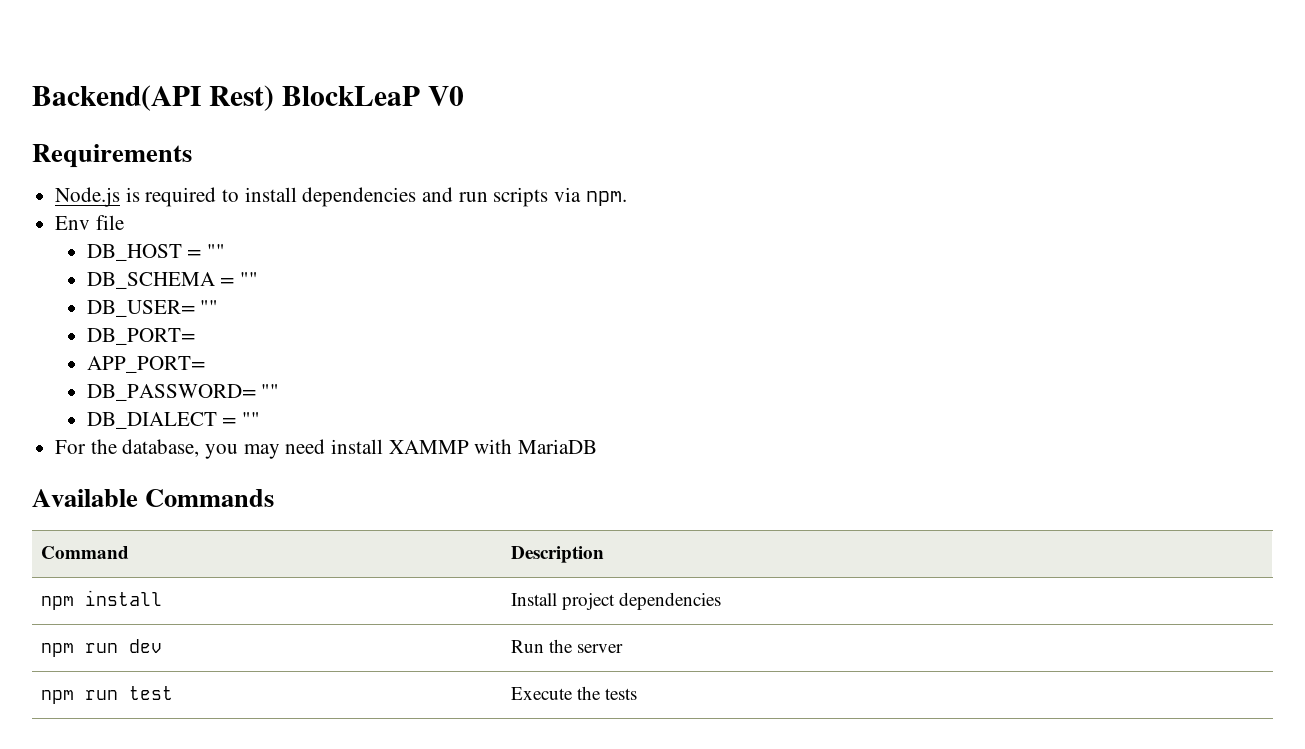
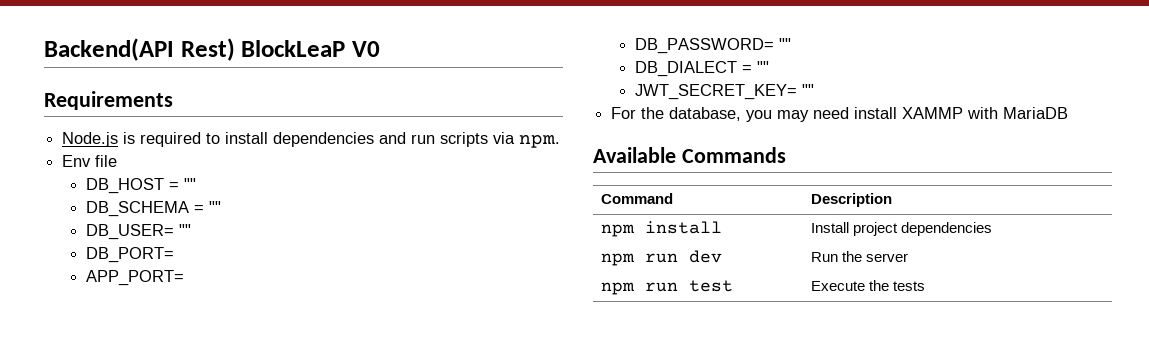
+ JWT_SECRET_KEY= ""

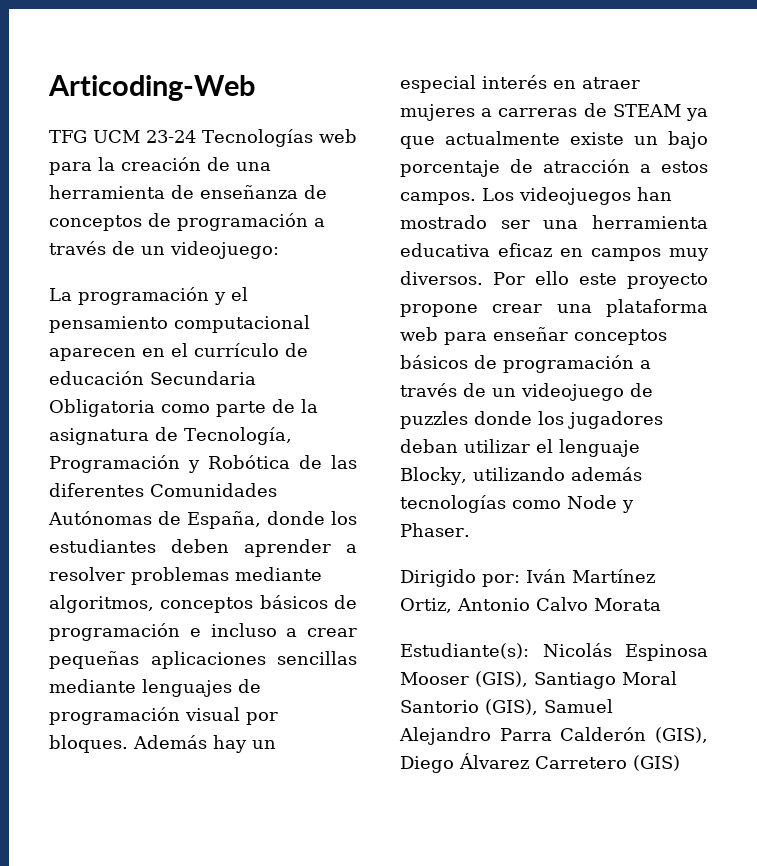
- Backend(API Rest) BlockLeaP V0
- Requirements
- Node.js is required to install dependencies and run scripts via npm.
- Env file
- DB_HOST = ""
- DB_SCHEMA = ""
- DB_USER= ""
- DB_PORT=
- APP_PORT=
- DB_PASSWORD= ""
- DB_DIALECT = ""
- JWT_SECRET_KEY= ""
- For the database, you may need install XAMMP with MariaDB
- Available Commands
- Command | Description
- npm install | Install project dependencies
- npm run dev | Run the server
- npm run test | Execute the tests
+ Articoding-Web
+ TFG UCM 23-24 Tecnologías web para la creación de una herramienta de enseñanza de conceptos de programación a través de un videojuego:
+ La programación y el pensamiento computacional aparecen en el currículo de educación Secundaria Obligatoria como parte de la asignatura de Tecnología, Programación y Robótica de las diferentes Comunidades Autónomas de España, donde los estudiantes deben aprender a resolver problemas mediante algoritmos, conceptos básicos de programación e incluso a crear pequeñas aplicaciones sencillas mediante lenguajes de programación visual por bloques. Además hay un especial interés en atraer mujeres a carreras de STEAM ya que actualmente existe un bajo porcentaje de atracción a estos campos. Los videojuegos han mostrado ser una herramienta educativa eficaz en campos muy diversos. Por ello este proyecto propone crear una plataforma web para enseñar conceptos básicos de programación a través de un videojuego de puzzles donde los jugadores deban utilizar el lenguaje Blocky, utilizando además tecnologías como Node y Phaser.
+ Dirigido por: Iván Martínez Ortiz, Antonio Calvo Morata
+ Estudiante(s): Nicolás Espinosa Mooser (GIS), Santiago Moral Santorio (GIS), Samuel Alejandro Parra Calderón (GIS), Diego Álvarez Carretero (GIS)

